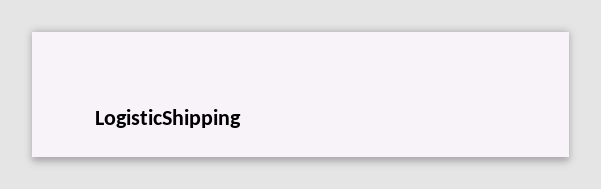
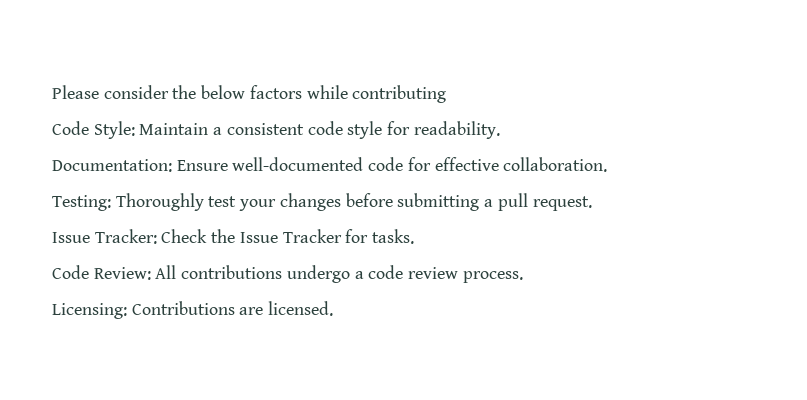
- LogisticShipping
+ Please consider the below factors while contributing
+ Code Style: Maintain a consistent code style for readability.
+ Documentation: Ensure well-documented code for effective collaboration.
+ Testing: Thoroughly test your changes before submitting a pull request.
+ Issue Tracker: Check the Issue Tracker for tasks.
+ Code Review: All contributions undergo a code review process.
+ Licensing: Contributions are licensed.

